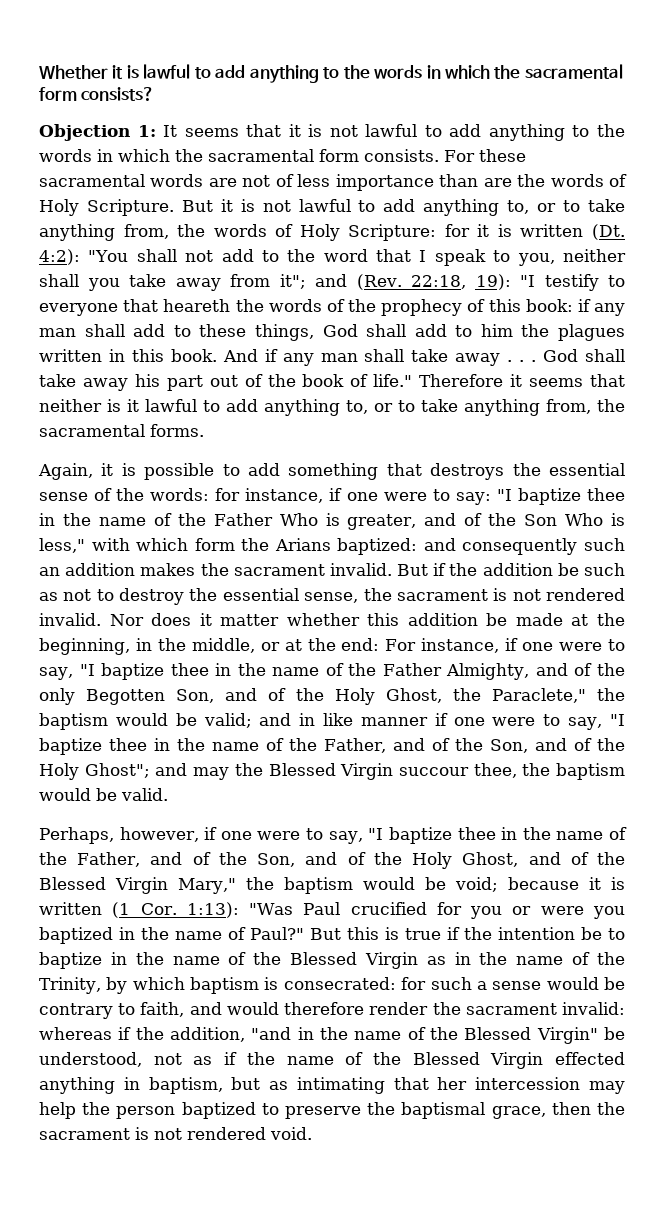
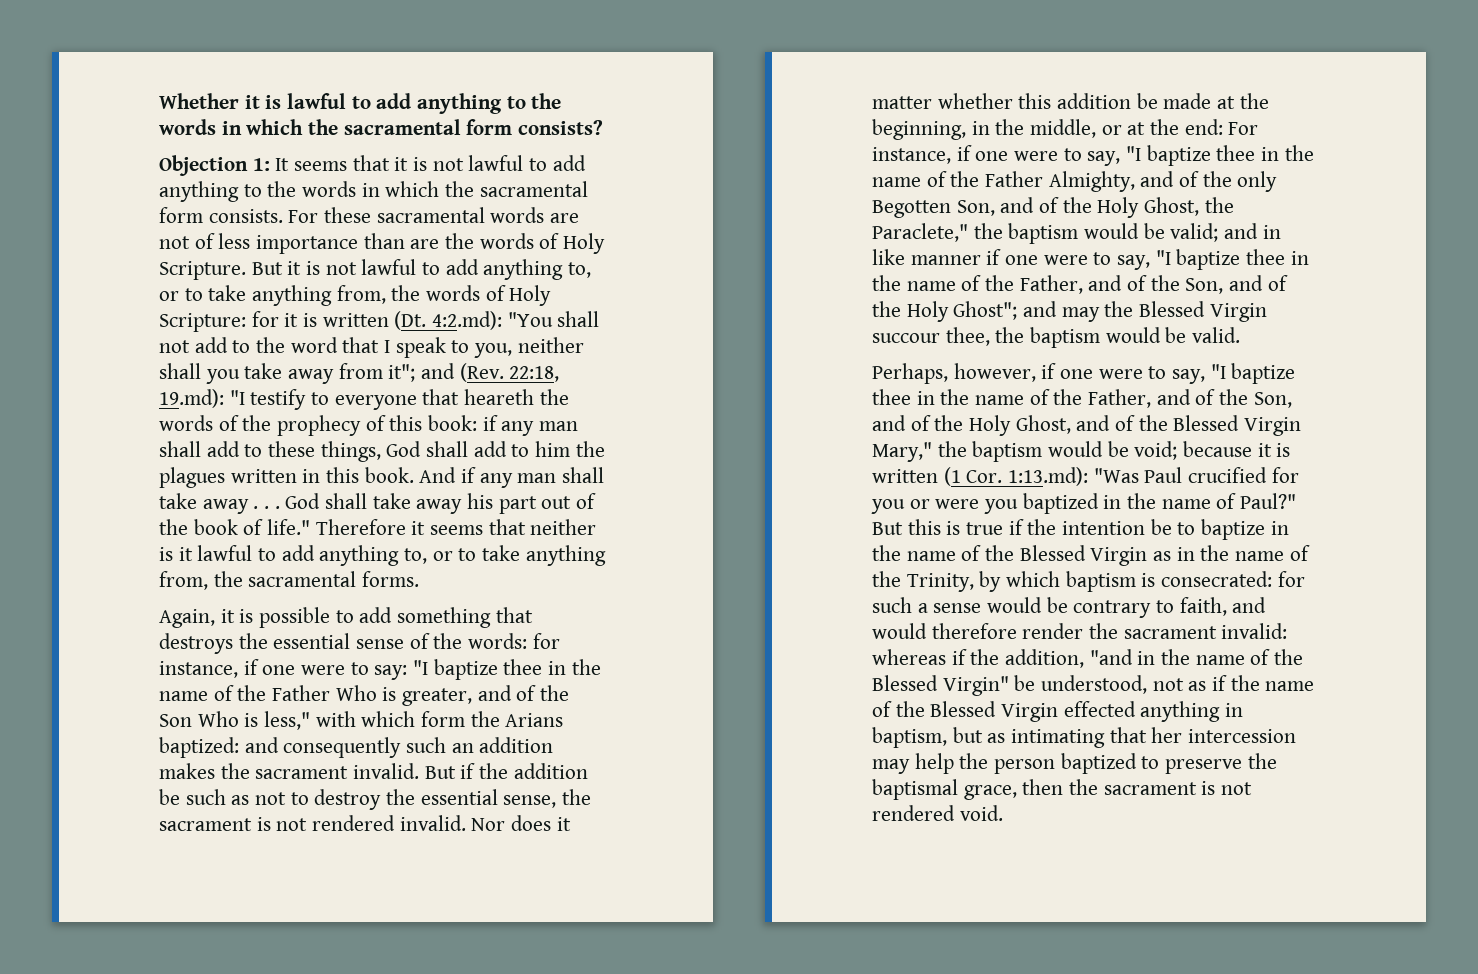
- for it is written (Dt. 4:2):
+ for it is written (Dt. 4:2.md):
- and (Rev. 22:18, 19):
+ and (Rev. 22:18, 19.md):
- Perhaps, however, if one were to say, "I baptize thee in the name of the Father, and of the Son, and of the Holy Ghost, and of the Blessed Virgin Mary," the baptism would be void; because it is written (1 Cor. 1:13): "Was Paul crucified for you or were you baptized in the name of Paul?"
+ Perhaps, however, if one were to say, "I baptize thee in the name of the Father, and of the Son, and of the Holy Ghost, and of the Blessed Virgin Mary," the baptism would be void; because it is written (1 Cor. 1:13.md): "Was Paul crucified for you or were you baptized in the name of Paul?"

